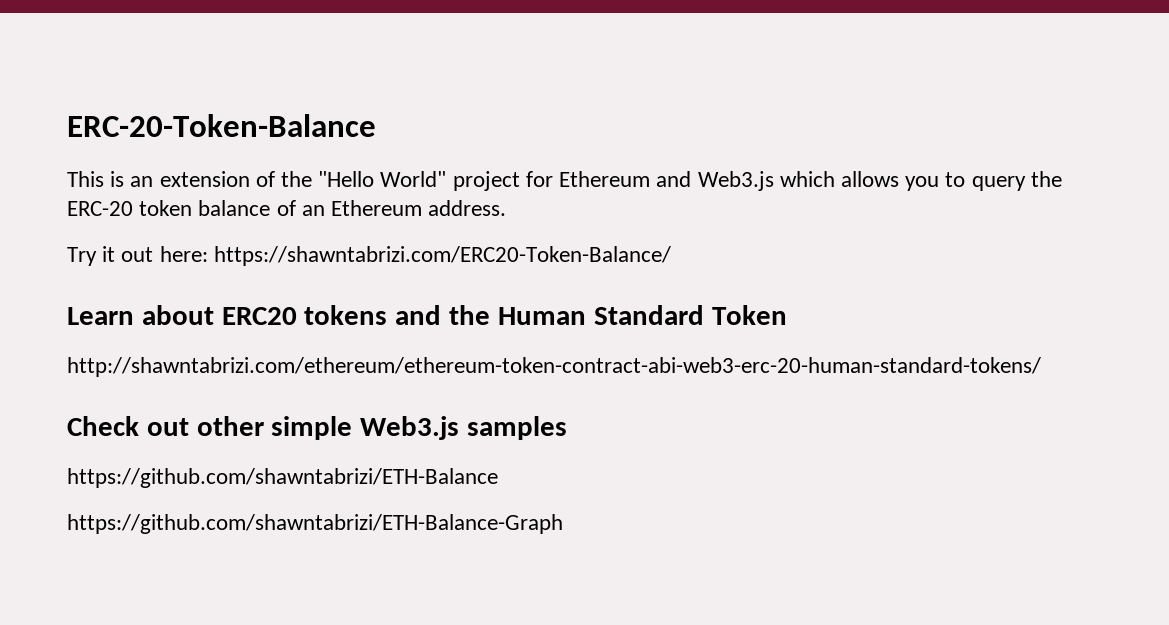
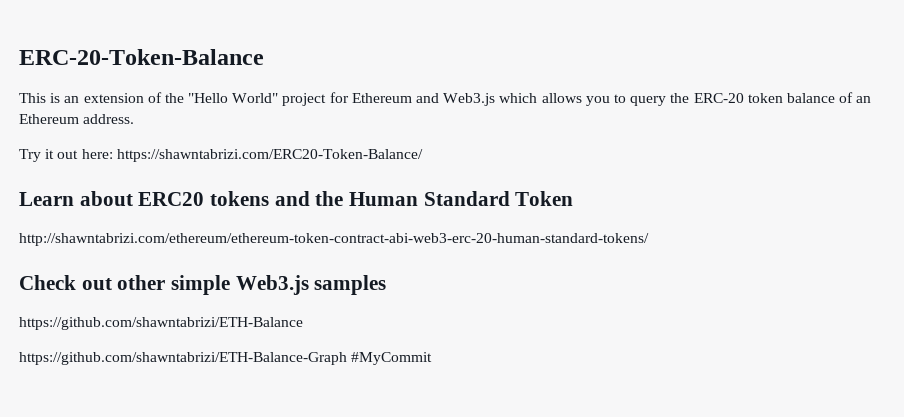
- https://github.com/shawntabrizi/ETH-Balance-Graph
+ https://github.com/shawntabrizi/ETH-Balance-Graph #MyCommit

